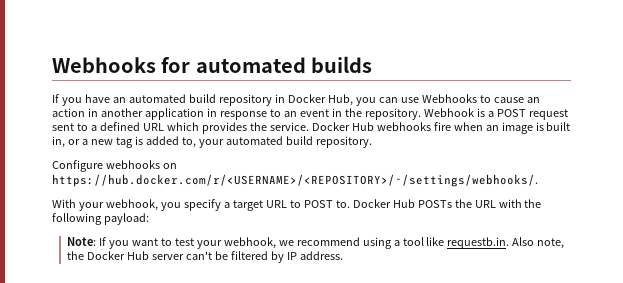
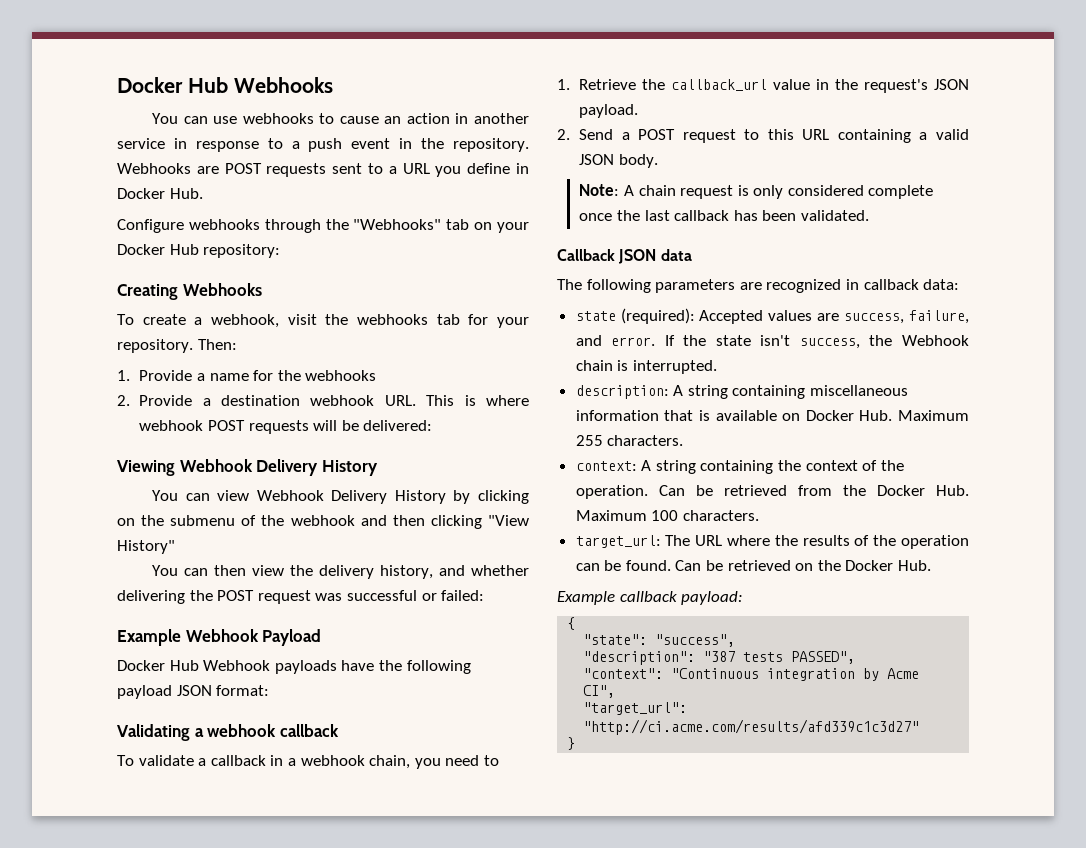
- Webhooks for automated builds
- If you have an automated build repository in Docker Hub, you can use Webhooks to cause an action in another application in response to an event in the repository.
+ Docker Hub Webhooks
+ You can use webhooks to cause an action in another service in response to a push event in the repository.
- Webhook is a POST request sent to a defined URL which provides the service. Docker Hub webhooks fire when an image is built in, or a new tag is added to, your automated build repository.
- Configure webhooks on https://hub.docker.com/r/<USERNAME>/<REPOSITORY>/~/settings/webhooks/.
- With your webhook, you specify a target URL to POST to. Docker Hub POSTs the URL with the following payload:
- Note: If you want to test your webhook, we recommend using a tool like requestb.in. Also note, the Docker Hub server can't be filtered by IP address.
+ Webhooks are POST requests sent to a URL you define in Docker Hub.
+ Configure webhooks through the "Webhooks" tab on your Docker Hub repository:
+ Creating Webhooks
+ To create a webhook, visit the webhooks tab for your repository. Then:
+ 1. Provide a name for the webhooks
+ 2. Provide a destination webhook URL. This is where webhook POST requests will be delivered:
+ Viewing Webhook Delivery History
+ You can view Webhook Delivery History by clicking on the submenu of the webhook and then clicking "View History"
+ You can then view the delivery history, and whether delivering the POST request was successful or failed:
+ Example Webhook Payload
+ Docker Hub Webhook payloads have the following payload JSON format:
+ Validating a webhook callback
+ To validate a callback in a webhook chain, you need to
+ 1. Retrieve the callback_url value in the request's JSON payload.
+ 2. Send a POST request to this URL containing a valid JSON body.
+ Note: A chain request is only considered complete once the last callback has been validated.
+ Callback JSON data
+ The following parameters are recognized in callback data:
+ state (required): Accepted values are success, failure, and error. If the state isn't success, the Webhook chain is interrupted.
+ description: A string containing miscellaneous information that is available on Docker Hub. Maximum 255 characters.
+ context: A string containing the context of the operation. Can be retrieved from the Docker Hub. Maximum 100 characters.
+ target_url: The URL where the results of the operation can be found. Can be retrieved on the Docker Hub.
+ Example callback payload:
+ {
+ "state": "success",
+ "description": "387 tests PASSED",
+ "context": "Continuous integration by Acme CI",
+ "target_url": "http://ci.acme.com/results/afd339c1c3d27"
+ }

